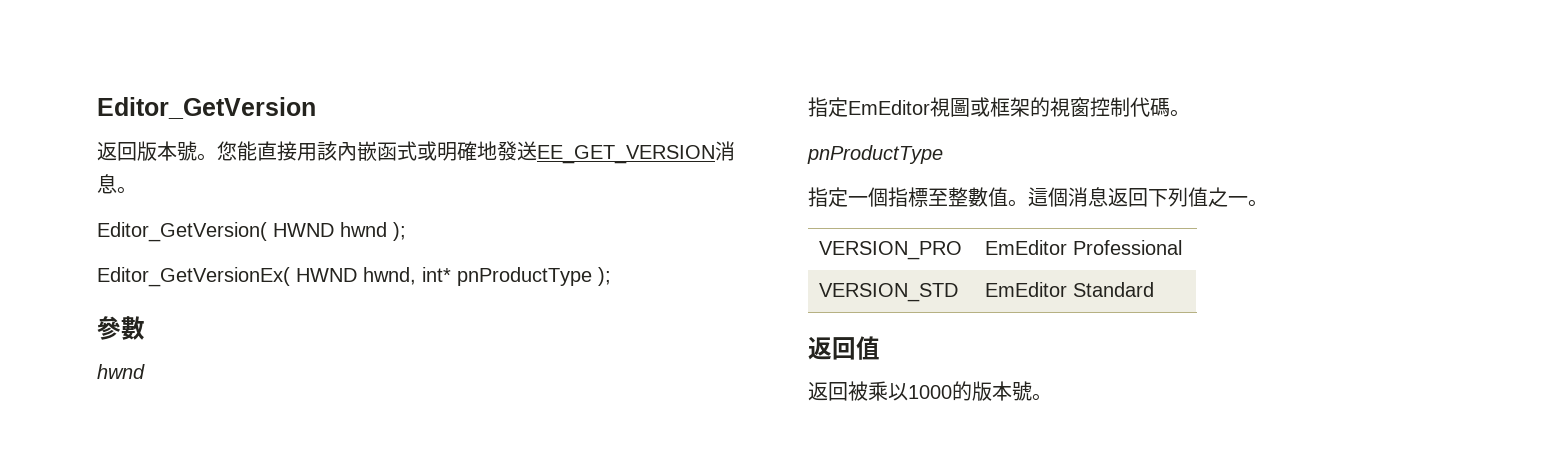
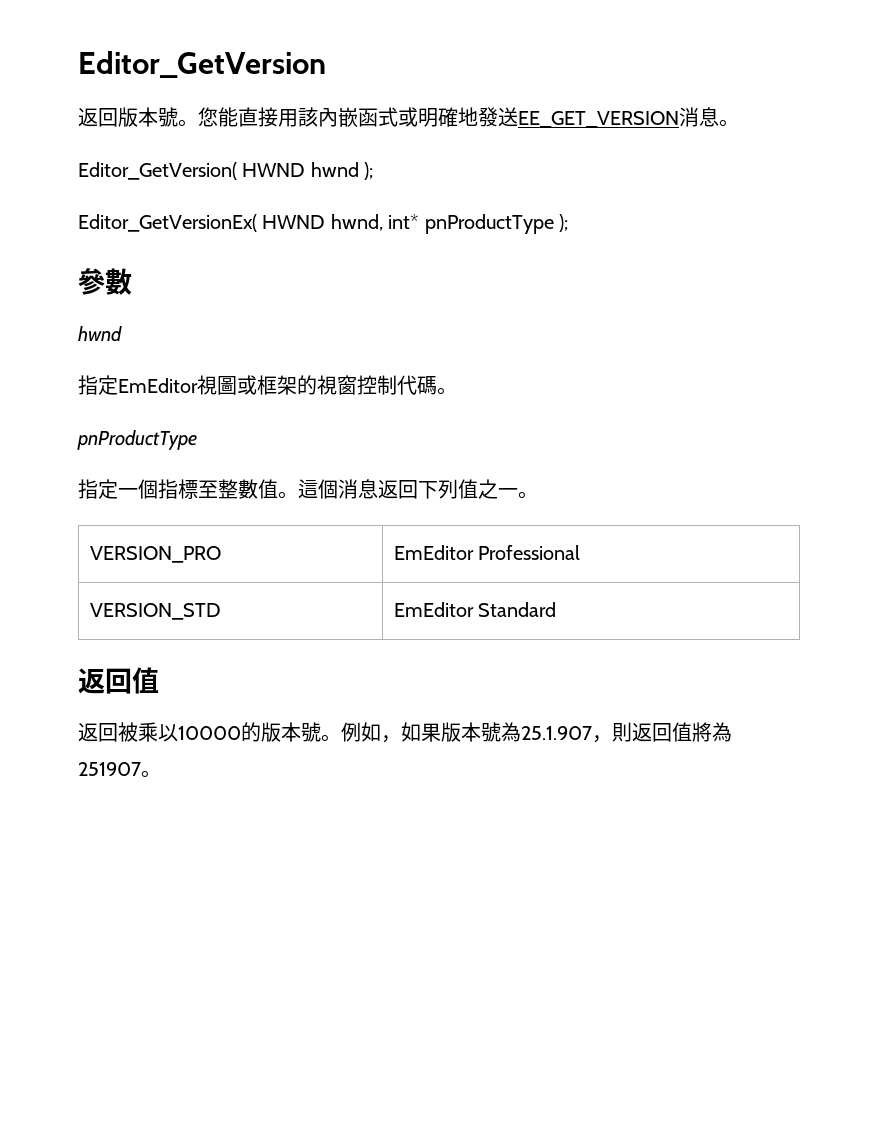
- 返回被乘以1000的版本號。
+ 返回被乘以10000的版本號。
+ 例如，如果版本號為25.1.907，則返回值將為251907。

